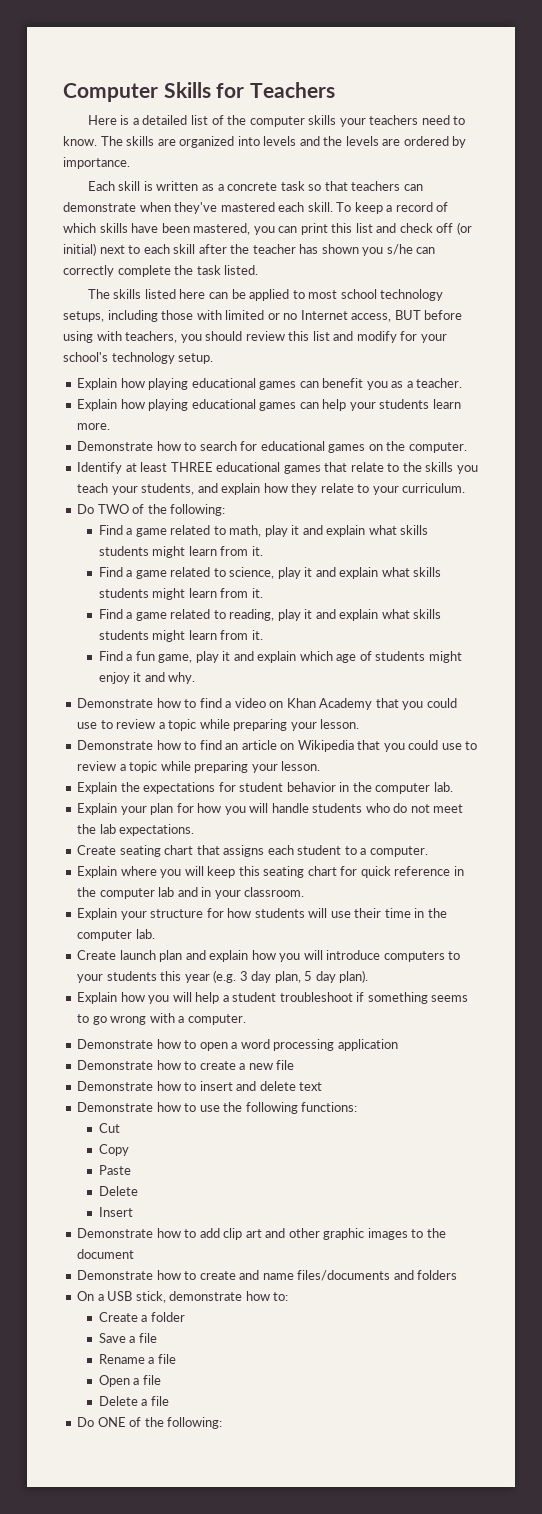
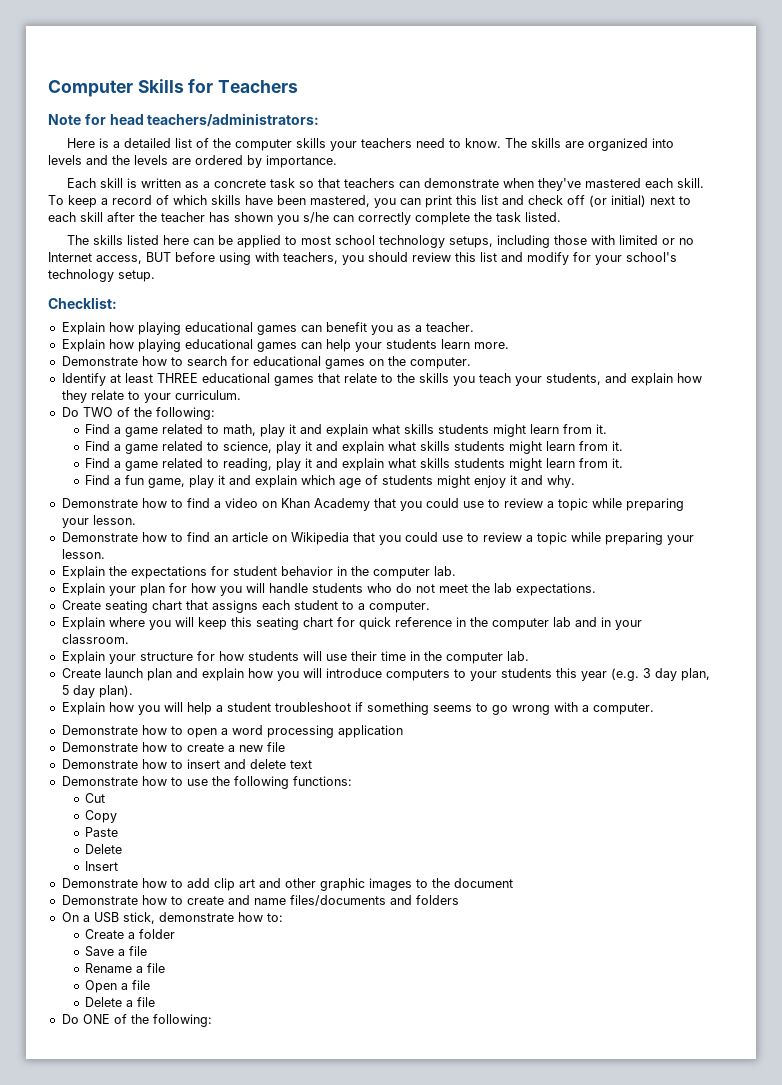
+ Note for head teachers/administrators:
+ Checklist:

